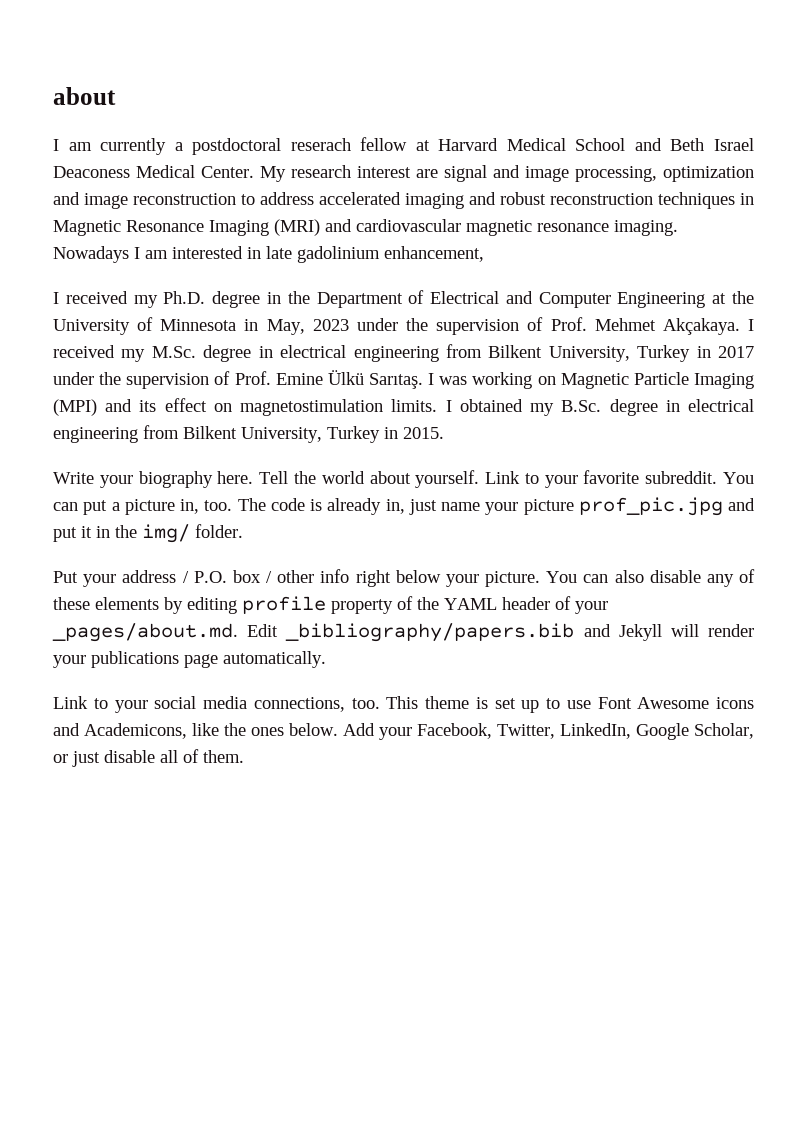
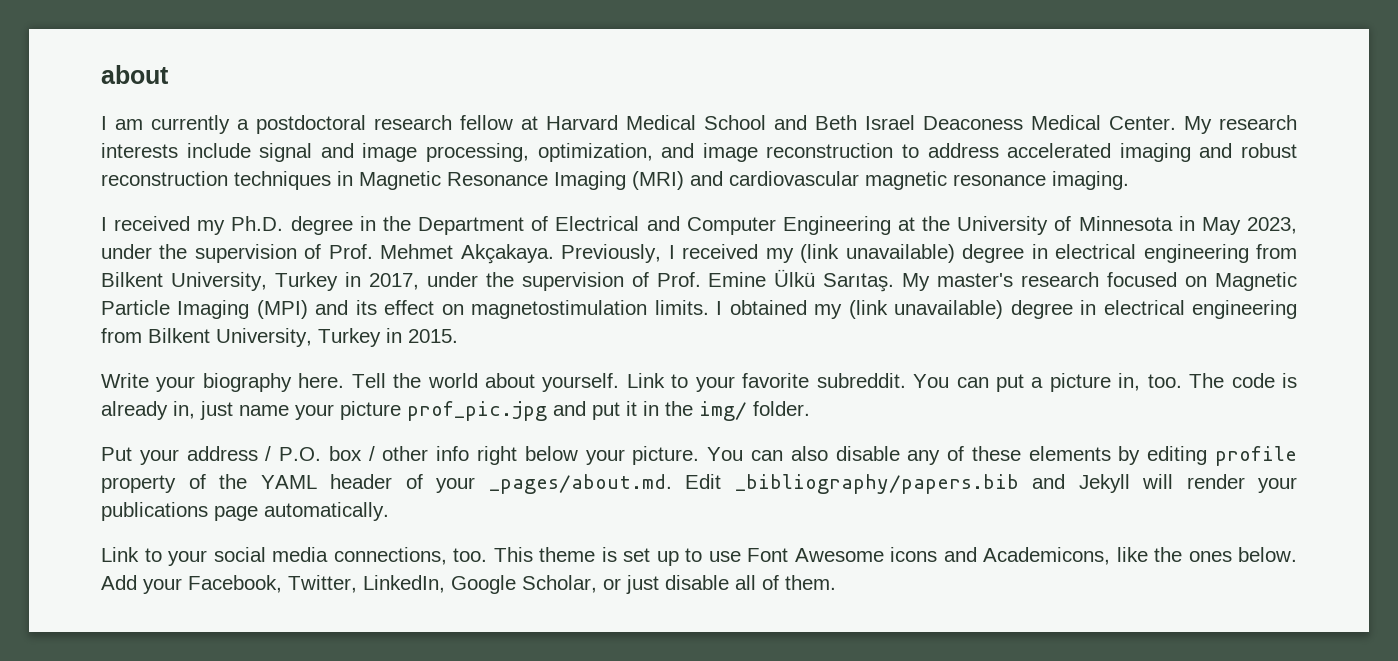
- I am currently a postdoctoral reserach fellow at Harvard Medical School and Beth Israel Deaconess Medical Center.
+ I am currently a postdoctoral research fellow at Harvard Medical School and Beth Israel Deaconess Medical Center.
- My research interest are signal and image processing, optimization and image reconstruction to address accelerated imaging and robust reconstruction techniques in Magnetic Resonance Imaging (MRI) and cardiovascular magnetic resonance imaging. Nowadays I am interested in late gadolinium enhancement,
+ My research interests include signal and image processing, optimization, and image reconstruction to address accelerated imaging and robust reconstruction techniques in Magnetic Resonance Imaging (MRI) and cardiovascular magnetic resonance imaging.
- I received my Ph.D. degree in the Department of Electrical and Computer Engineering at the University of Minnesota in May, 2023 under the supervision of Prof. Mehmet Akçakaya.
+ I received my Ph.D. degree in the Department of Electrical and Computer Engineering at the University of Minnesota in May 2023, under the supervision of Prof. Mehmet Akçakaya.
- I received my M.Sc. degree in electrical engineering from Bilkent University, Turkey in 2017 under the supervision of Prof. Emine Ülkü Sarıtaş.
+ Previously, I received my (link unavailable) degree in electrical engineering from Bilkent University, Turkey in 2017, under the supervision of Prof. Emine Ülkü Sarıtaş.
- I was working on Magnetic Particle Imaging (MPI) and its effect on magnetostimulation limits.
+ My master's research focused on Magnetic Particle Imaging (MPI) and its effect on magnetostimulation limits.
- I obtained my B.Sc. degree in electrical engineering from Bilkent University, Turkey in 2015.
+ I obtained my (link unavailable) degree in electrical engineering from Bilkent University, Turkey in 2015.

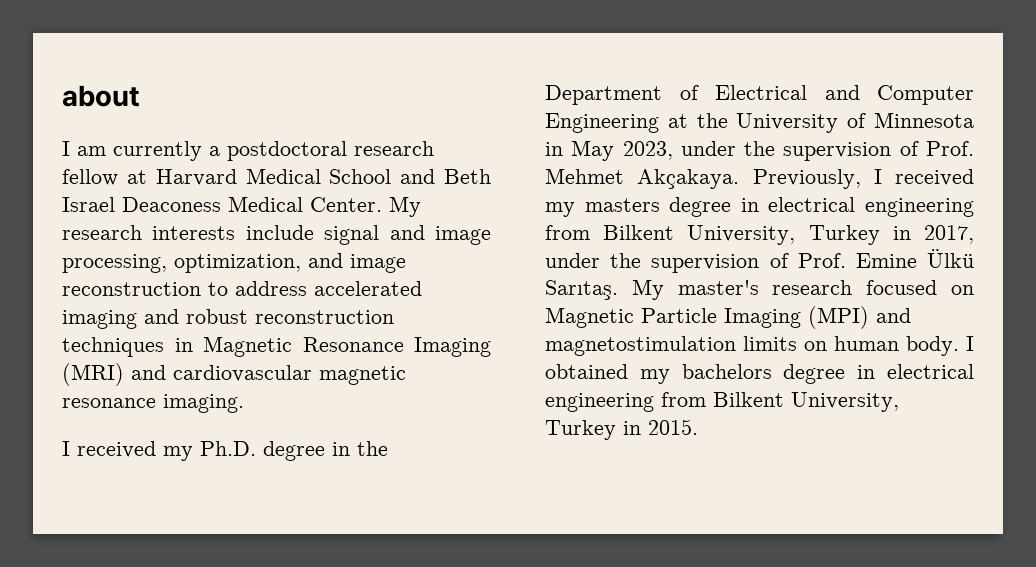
- Previously, I received my (link unavailable) degree in electrical engineering from Bilkent University, Turkey in 2017, under the supervision of Prof. Emine Ülkü Sarıtaş.
+ Previously, I received my masters degree in electrical engineering from Bilkent University, Turkey in 2017, under the supervision of Prof. Emine Ülkü Sarıtaş.
- My master's research focused on Magnetic Particle Imaging (MPI) and its effect on magnetostimulation limits.
+ My master's research focused on Magnetic Particle Imaging (MPI) and magnetostimulation limits on human body.
- I obtained my (link unavailable) degree in electrical engineering from Bilkent University, Turkey in 2015.
+ I obtained my bachelors degree in electrical engineering from Bilkent University, Turkey in 2015.
- Write your biography here. Tell the world about yourself. Link to your favorite subreddit. You can put a picture in, too. The code is already in, just name your picture prof_pic.jpg and put it in the img/ folder.
- Put your address / P.O. box / other info right below your picture. You can also disable any of these elements by editing profile property of the YAML header of your _pages/about.md. Edit _bibliography/papers.bib and Jekyll will render your publications page automatically.
- Link to your social media connections, too. This theme is set up to use Font Awesome icons and Academicons, like the ones below. Add your Facebook, Twitter, LinkedIn, Google Scholar, or just disable all of them.

